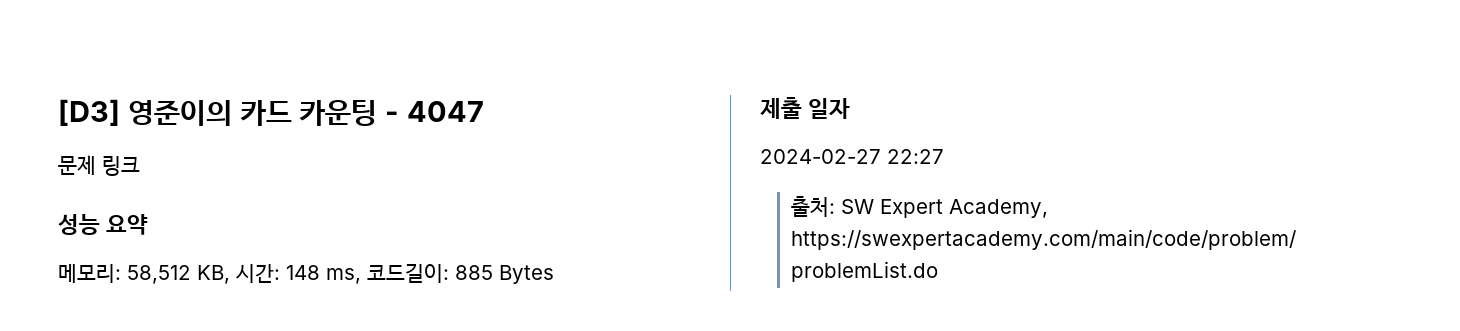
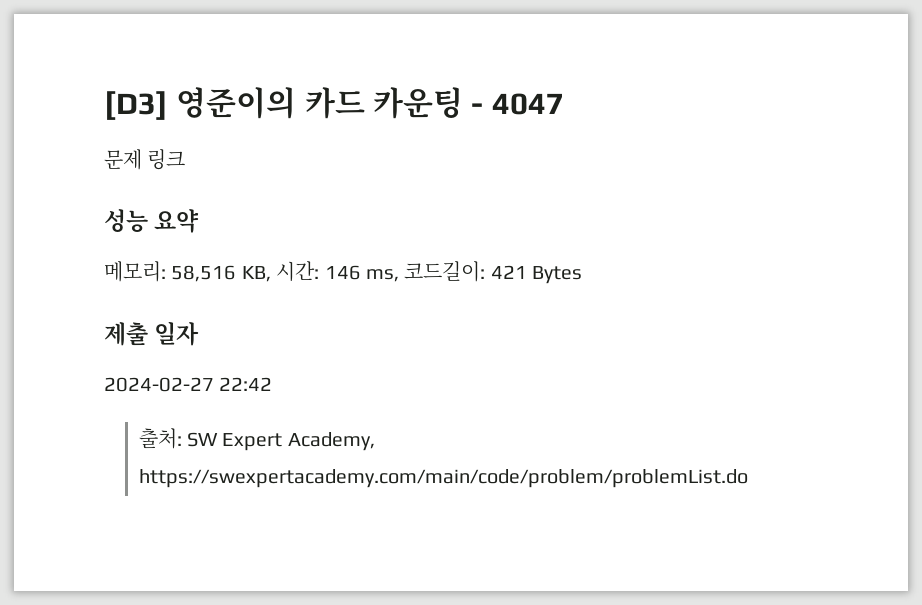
- 메모리: 58,512 KB, 시간: 148 ms, 코드길이: 885 Bytes
+ 메모리: 58,516 KB, 시간: 146 ms, 코드길이: 421 Bytes
- 2024-02-27 22:27
+ 2024-02-27 22:42

